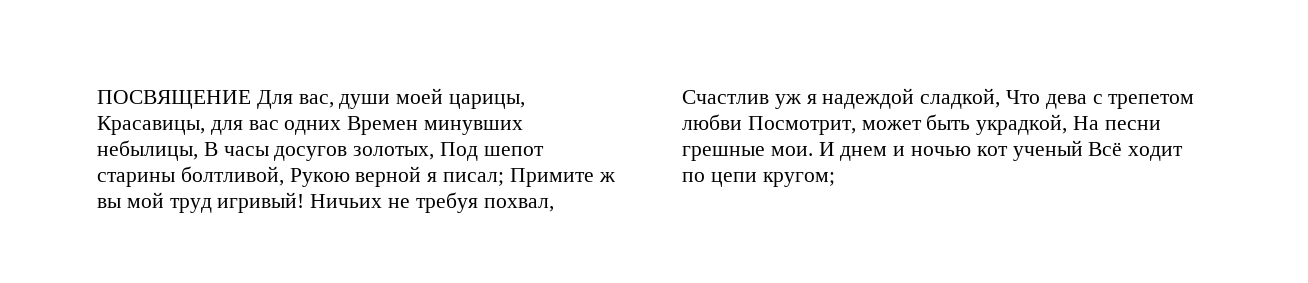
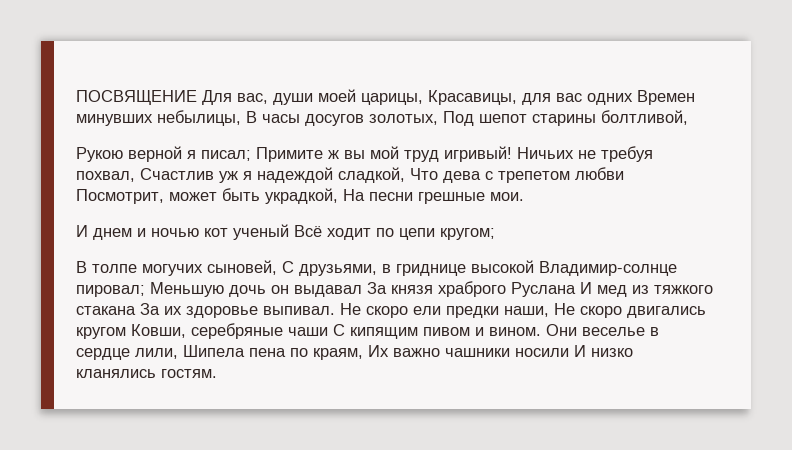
- ПОСВЯЩЕНИЕ Для вас, души моей царицы, Красавицы, для вас одних Времен минувших небылицы, В часы досугов золотых, Под шепот старины болтливой, Рукою верной я писал; Примите ж вы мой труд игривый!
+ ПОСВЯЩЕНИЕ Для вас, души моей царицы, Красавицы, для вас одних Времен минувших небылицы, В часы досугов золотых, Под шепот старины болтливой,
+ Рукою верной я писал; Примите ж вы мой труд игривый!
- Ничьих не требуя похвал, Счастлив уж я надеждой сладкой, Что дева с трепетом любви Посмотрит, может быть украдкой, На песни грешные мои. И днем и ночью кот ученый Всё ходит по цепи кругом;
+ Ничьих не требуя похвал, Счастлив уж я надеждой сладкой, Что дева с трепетом любви Посмотрит, может быть украдкой, На песни грешные мои.
+ И днем и ночью кот ученый Всё ходит по цепи кругом;
+ В толпе могучих сыновей, С друзьями, в гриднице высокой Владимир-солнце пировал; Меньшую дочь он выдавал За князя храброго Руслана И мед из тяжкого стакана За их здоровье выпивал. Не скоро ели предки наши, Не скоро двигались кругом Ковши, серебряные чаши С кипящим пивом и вином. Они веселье в сердце лили, Шипела пена по краям, Их важно чашники носили И низко кланялись гостям.

